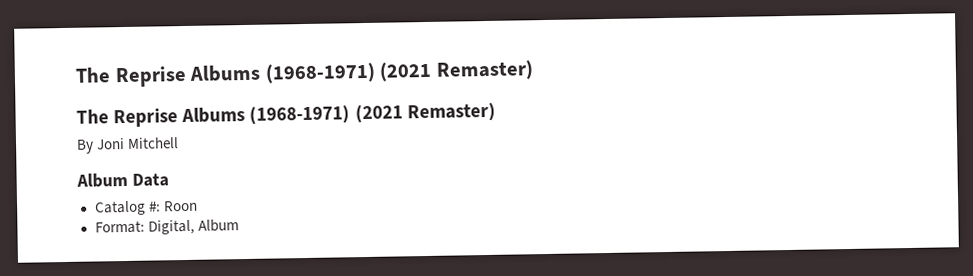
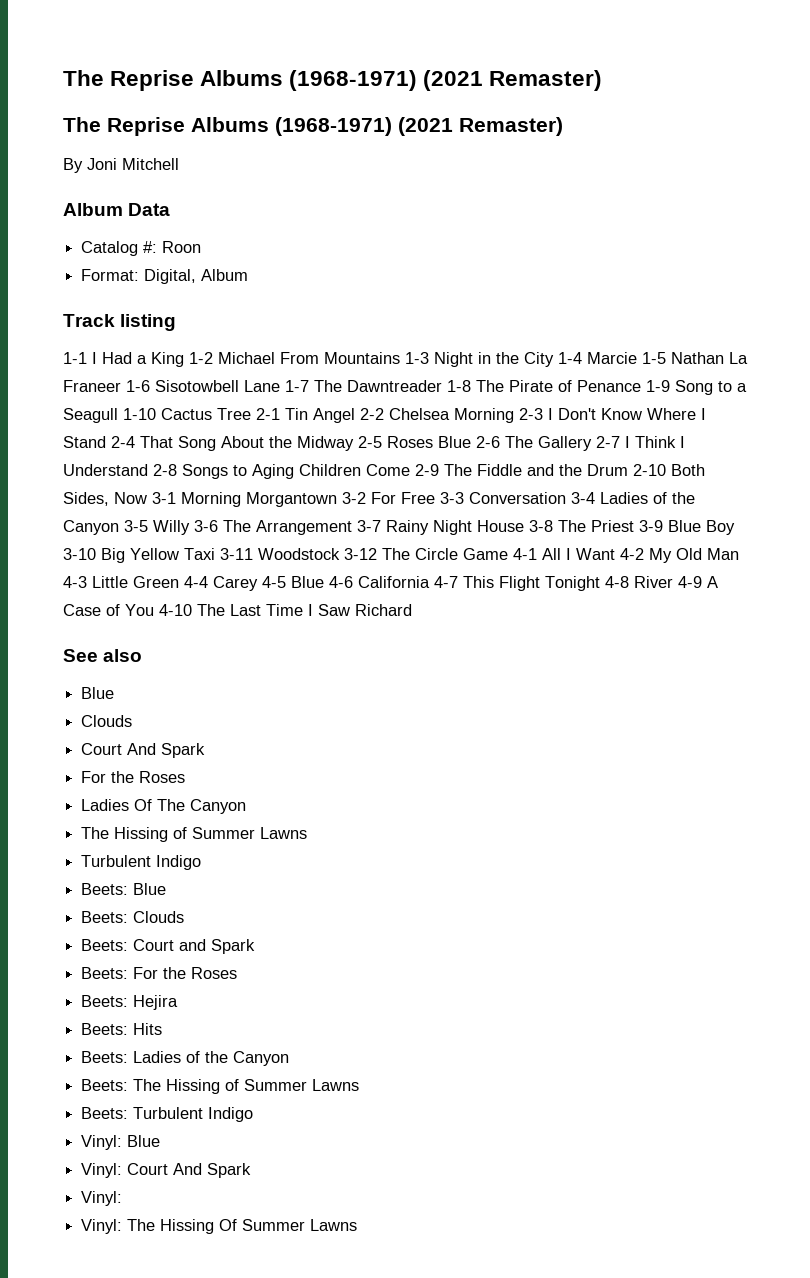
+ Track listing
+ 1-1 I Had a King 1-2 Michael From Mountains 1-3 Night in the City 1-4 Marcie 1-5 Nathan La Franeer 1-6 Sisotowbell Lane 1-7 The Dawntreader 1-8 The Pirate of Penance 1-9 Song to a Seagull 1-10 Cactus Tree 2-1 Tin Angel 2-2 Chelsea Morning 2-3 I Don't Know Where I Stand 2-4 That Song About the Midway 2-5 Roses Blue 2-6 The Gallery 2-7 I Think I Understand 2-8 Songs to Aging Children Come 2-9 The Fiddle and the Drum 2-10 Both Sides, Now 3-1 Morning Morgantown 3-2 For Free 3-3 Conversation 3-4 Ladies of the Canyon 3-5 Willy 3-6 The Arrangement 3-7 Rainy Night House 3-8 The Priest 3-9 Blue Boy 3-10 Big Yellow Taxi 3-11 Woodstock 3-12 The Circle Game 4-1 All I Want 4-2 My Old Man 4-3 Little Green 4-4 Carey 4-5 Blue 4-6 California 4-7 This Flight Tonight 4-8 River 4-9 A Case of You 4-10 The Last Time I Saw Richard
+ See also
+ Blue
+ Clouds
+ Court And Spark
+ For the Roses
+ Ladies Of The Canyon
+ The Hissing of Summer Lawns
+ Turbulent Indigo
+ Beets: Blue
+ Beets: Clouds
+ Beets: Court and Spark
+ Beets: For the Roses
+ Beets: Hejira
+ Beets: Hits
+ Beets: Ladies of the Canyon
+ Beets: The Hissing of Summer Lawns
+ Beets: Turbulent Indigo
+ Vinyl: Blue
+ Vinyl: Court And Spark
+ Vinyl:
+ Vinyl: The Hissing Of Summer Lawns

